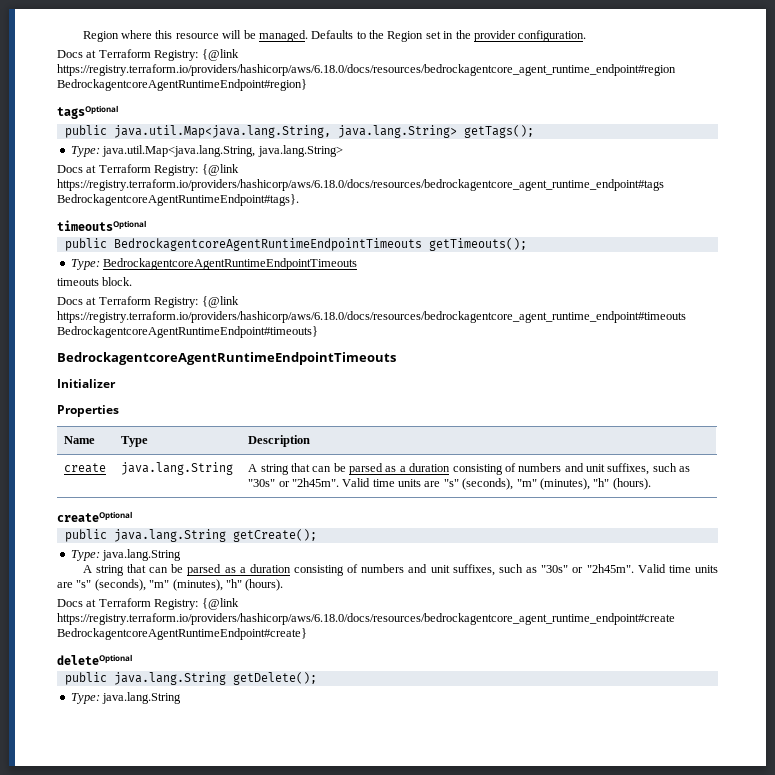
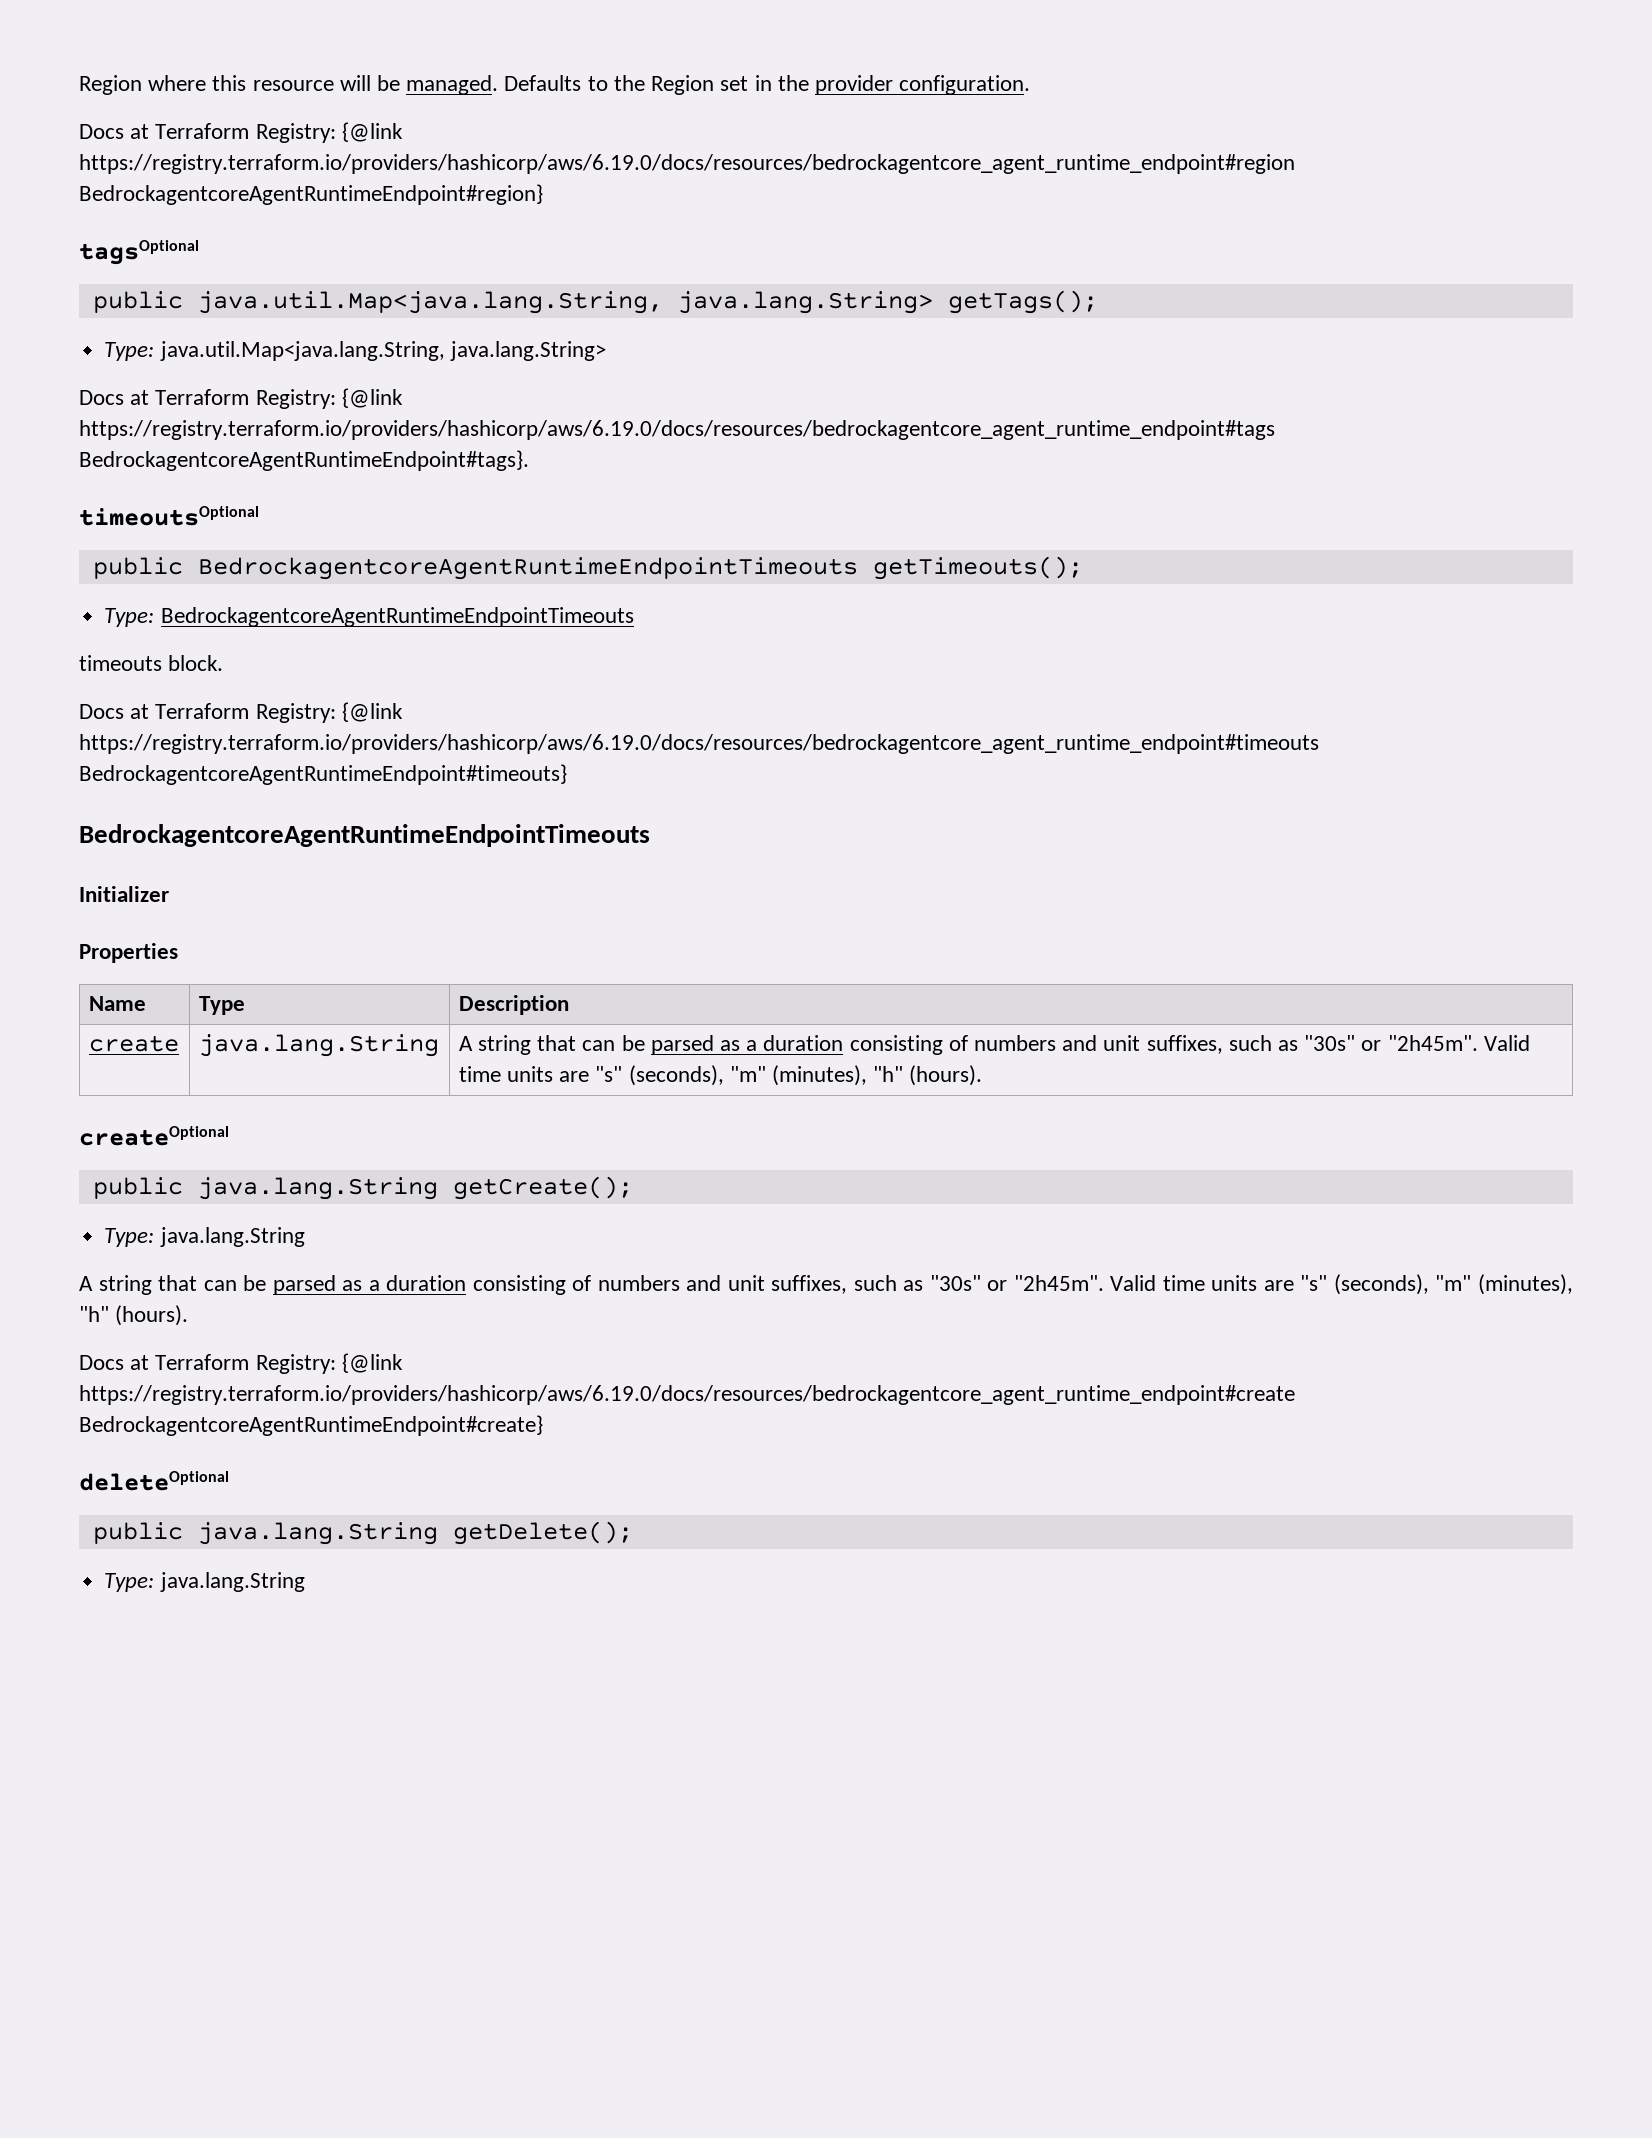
- Docs at Terraform Registry: {@link https://registry.terraform.io/providers/hashicorp/aws/6.18.0/docs/resources/bedrockagentcore_agent_runtime_endpoint#region BedrockagentcoreAgentRuntimeEndpoint#region}
+ Docs at Terraform Registry: {@link https://registry.terraform.io/providers/hashicorp/aws/6.19.0/docs/resources/bedrockagentcore_agent_runtime_endpoint#region BedrockagentcoreAgentRuntimeEndpoint#region}
- Docs at Terraform Registry: {@link https://registry.terraform.io/providers/hashicorp/aws/6.18.0/docs/resources/bedrockagentcore_agent_runtime_endpoint#tags BedrockagentcoreAgentRuntimeEndpoint#tags}.
+ Docs at Terraform Registry: {@link https://registry.terraform.io/providers/hashicorp/aws/6.19.0/docs/resources/bedrockagentcore_agent_runtime_endpoint#tags BedrockagentcoreAgentRuntimeEndpoint#tags}.
- Docs at Terraform Registry: {@link https://registry.terraform.io/providers/hashicorp/aws/6.18.0/docs/resources/bedrockagentcore_agent_runtime_endpoint#timeouts BedrockagentcoreAgentRuntimeEndpoint#timeouts}
+ Docs at Terraform Registry: {@link https://registry.terraform.io/providers/hashicorp/aws/6.19.0/docs/resources/bedrockagentcore_agent_runtime_endpoint#timeouts BedrockagentcoreAgentRuntimeEndpoint#timeouts}
- Docs at Terraform Registry: {@link https://registry.terraform.io/providers/hashicorp/aws/6.18.0/docs/resources/bedrockagentcore_agent_runtime_endpoint#create BedrockagentcoreAgentRuntimeEndpoint#create}
+ Docs at Terraform Registry: {@link https://registry.terraform.io/providers/hashicorp/aws/6.19.0/docs/resources/bedrockagentcore_agent_runtime_endpoint#create BedrockagentcoreAgentRuntimeEndpoint#create}

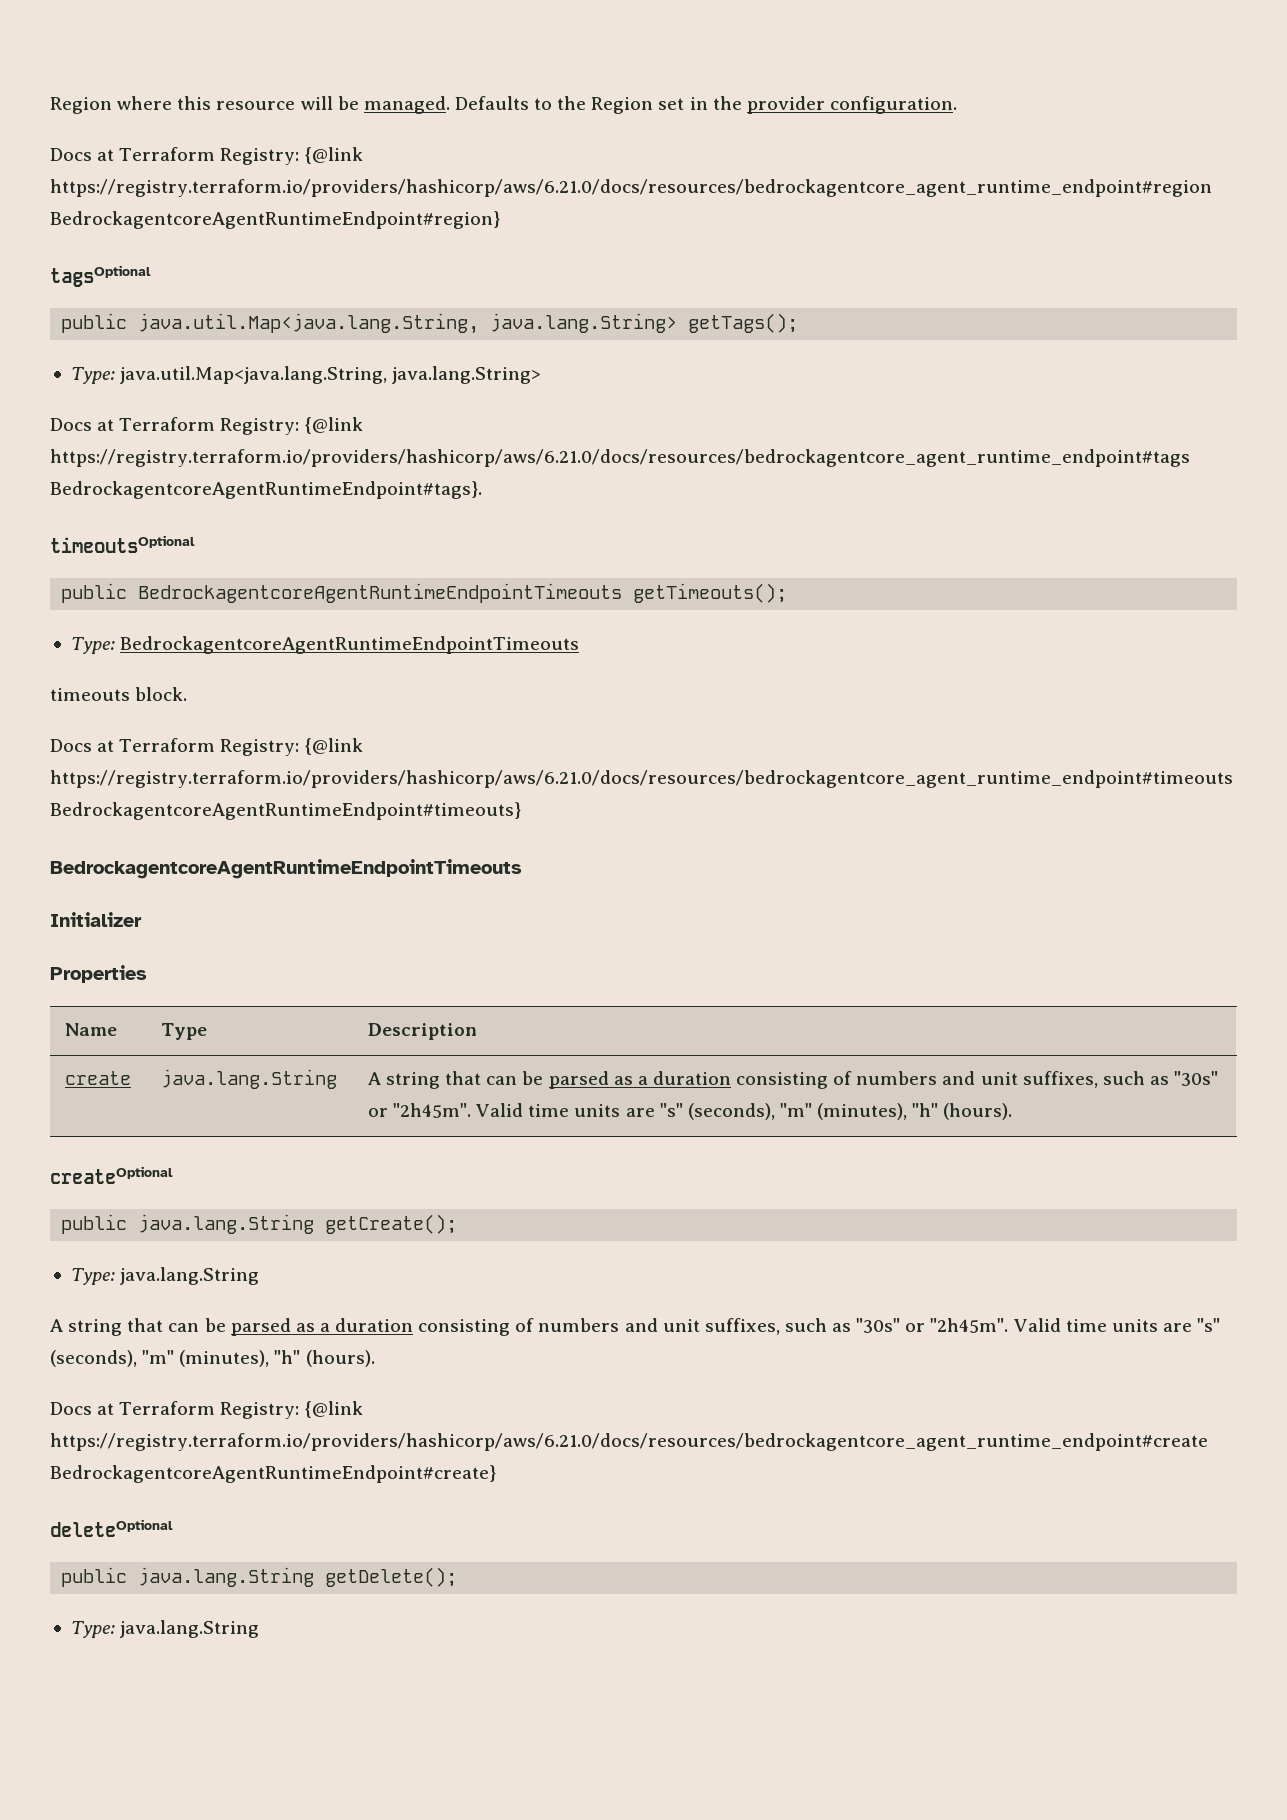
- Docs at Terraform Registry: {@link https://registry.terraform.io/providers/hashicorp/aws/6.19.0/docs/resources/bedrockagentcore_agent_runtime_endpoint#region BedrockagentcoreAgentRuntimeEndpoint#region}
+ Docs at Terraform Registry: {@link https://registry.terraform.io/providers/hashicorp/aws/6.21.0/docs/resources/bedrockagentcore_agent_runtime_endpoint#region BedrockagentcoreAgentRuntimeEndpoint#region}
- Docs at Terraform Registry: {@link https://registry.terraform.io/providers/hashicorp/aws/6.19.0/docs/resources/bedrockagentcore_agent_runtime_endpoint#tags BedrockagentcoreAgentRuntimeEndpoint#tags}.
+ Docs at Terraform Registry: {@link https://registry.terraform.io/providers/hashicorp/aws/6.21.0/docs/resources/bedrockagentcore_agent_runtime_endpoint#tags BedrockagentcoreAgentRuntimeEndpoint#tags}.
- Docs at Terraform Registry: {@link https://registry.terraform.io/providers/hashicorp/aws/6.19.0/docs/resources/bedrockagentcore_agent_runtime_endpoint#timeouts BedrockagentcoreAgentRuntimeEndpoint#timeouts}
+ Docs at Terraform Registry: {@link https://registry.terraform.io/providers/hashicorp/aws/6.21.0/docs/resources/bedrockagentcore_agent_runtime_endpoint#timeouts BedrockagentcoreAgentRuntimeEndpoint#timeouts}
- Docs at Terraform Registry: {@link https://registry.terraform.io/providers/hashicorp/aws/6.19.0/docs/resources/bedrockagentcore_agent_runtime_endpoint#create BedrockagentcoreAgentRuntimeEndpoint#create}
+ Docs at Terraform Registry: {@link https://registry.terraform.io/providers/hashicorp/aws/6.21.0/docs/resources/bedrockagentcore_agent_runtime_endpoint#create BedrockagentcoreAgentRuntimeEndpoint#create}

